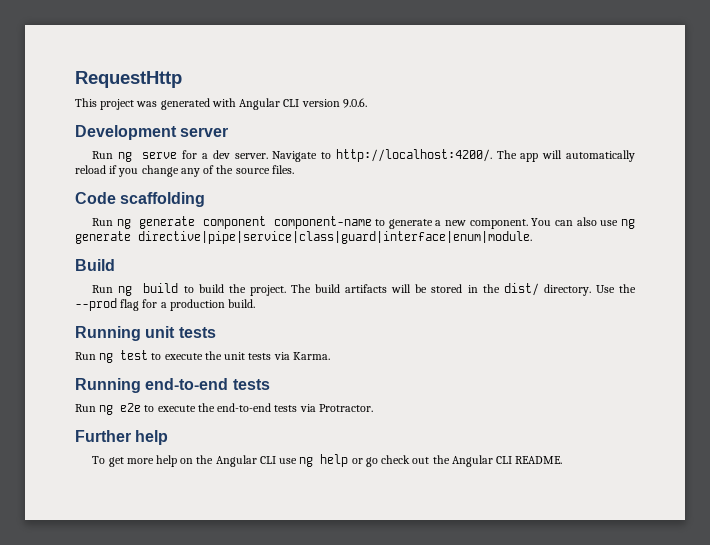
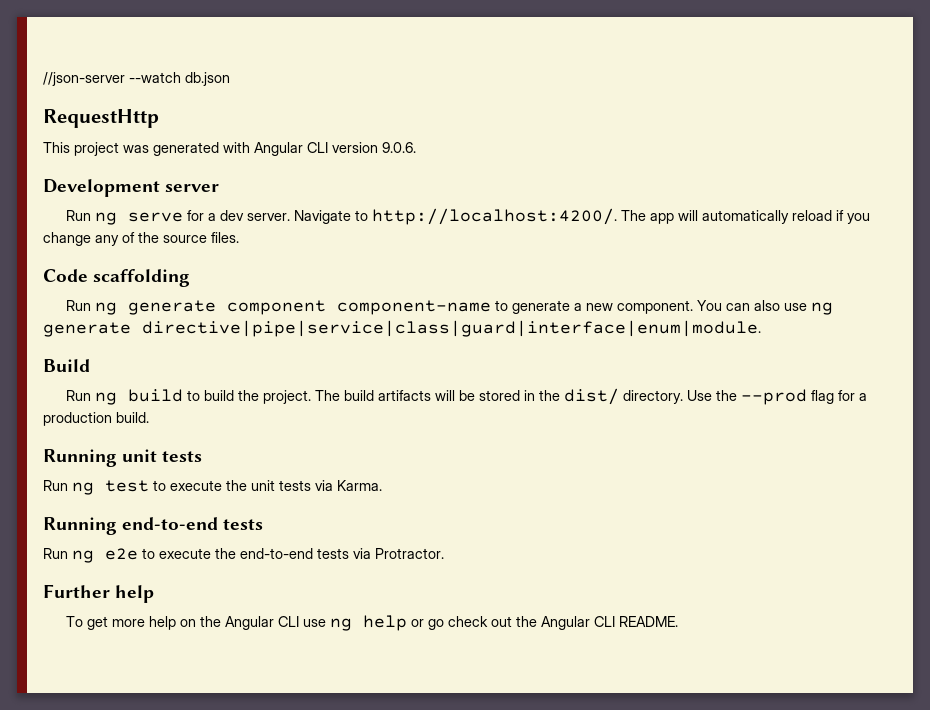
+ //json-server --watch db.json

